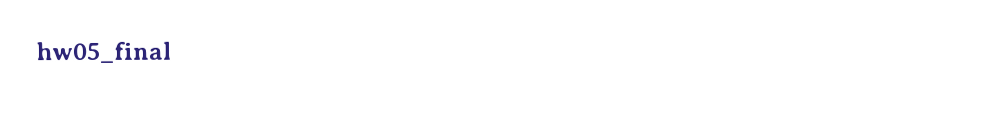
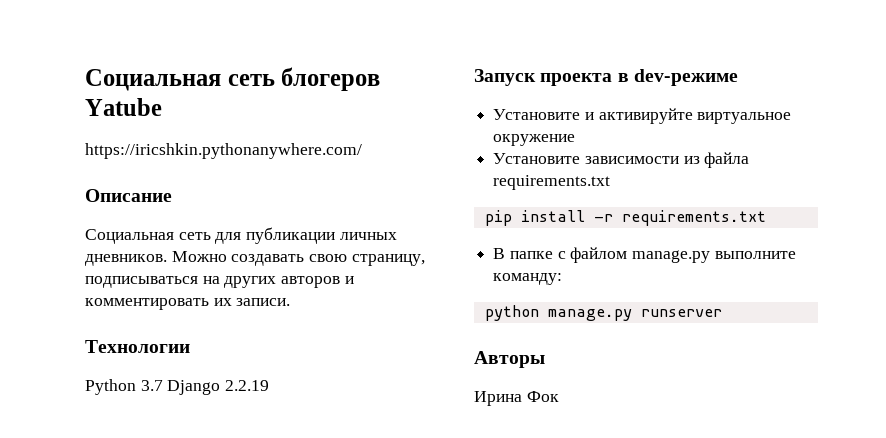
- hw05_final
+ Социальная сеть блогеров Yatube
+ https://iricshkin.pythonanywhere.com/
+ Описание
+ Социальная сеть для публикации личных дневников. Можно создавать свою страницу, подписываться на других авторов и комментировать их записи.
+ Технологии
+ Python 3.7 Django 2.2.19
+ Запуск проекта в dev-режиме
+ Установите и активируйте виртуальное окружение
+ Установите зависимости из файла requirements.txt
+ pip install -r requirements.txt
+ В папке с файлом manage.py выполните команду:
+ python manage.py runserver
+ Авторы
+ Ирина Фок

